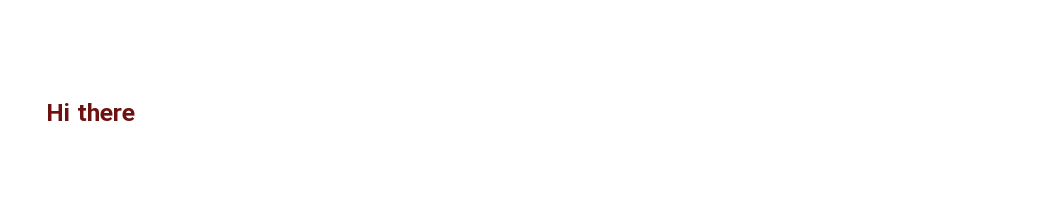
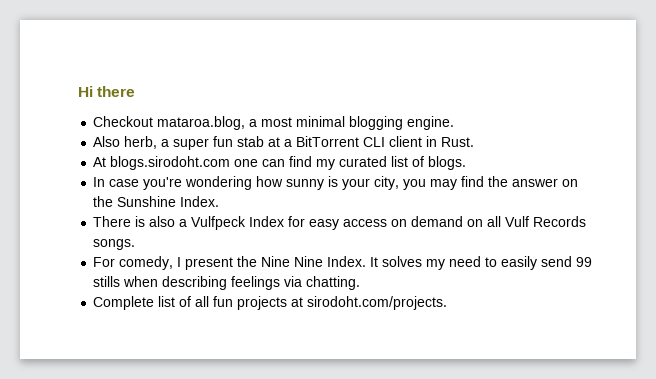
+ Checkout mataroa.blog, a most minimal blogging engine.
+ Also herb, a super fun stab at a BitTorrent CLI client in Rust.
+ At blogs.sirodoht.com one can find my curated list of blogs.
+ In case you're wondering how sunny is your city, you may find the answer on the Sunshine Index.
+ There is also a Vulfpeck Index for easy access on demand on all Vulf Records songs.
+ For comedy, I present the Nine Nine Index. It solves my need to easily send 99 stills when describing feelings via chatting.
+ Complete list of all fun projects at sirodoht.com/projects.

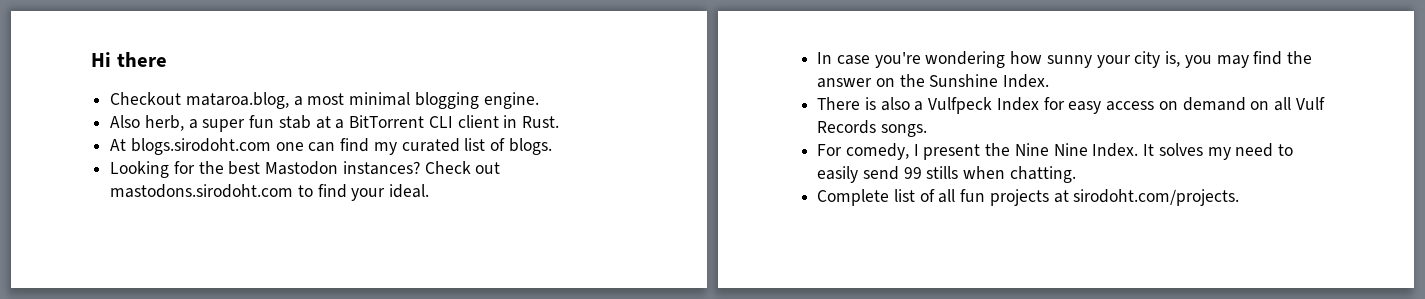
+ Looking for the best Mastodon instances? Check out mastodons.sirodoht.com to find your ideal.
- In case you're wondering how sunny is your city, you may find the answer on the Sunshine Index.
+ In case you're wondering how sunny your city is, you may find the answer on the Sunshine Index.
- It solves my need to easily send 99 stills when describing feelings via chatting.
+ It solves my need to easily send 99 stills when chatting.

